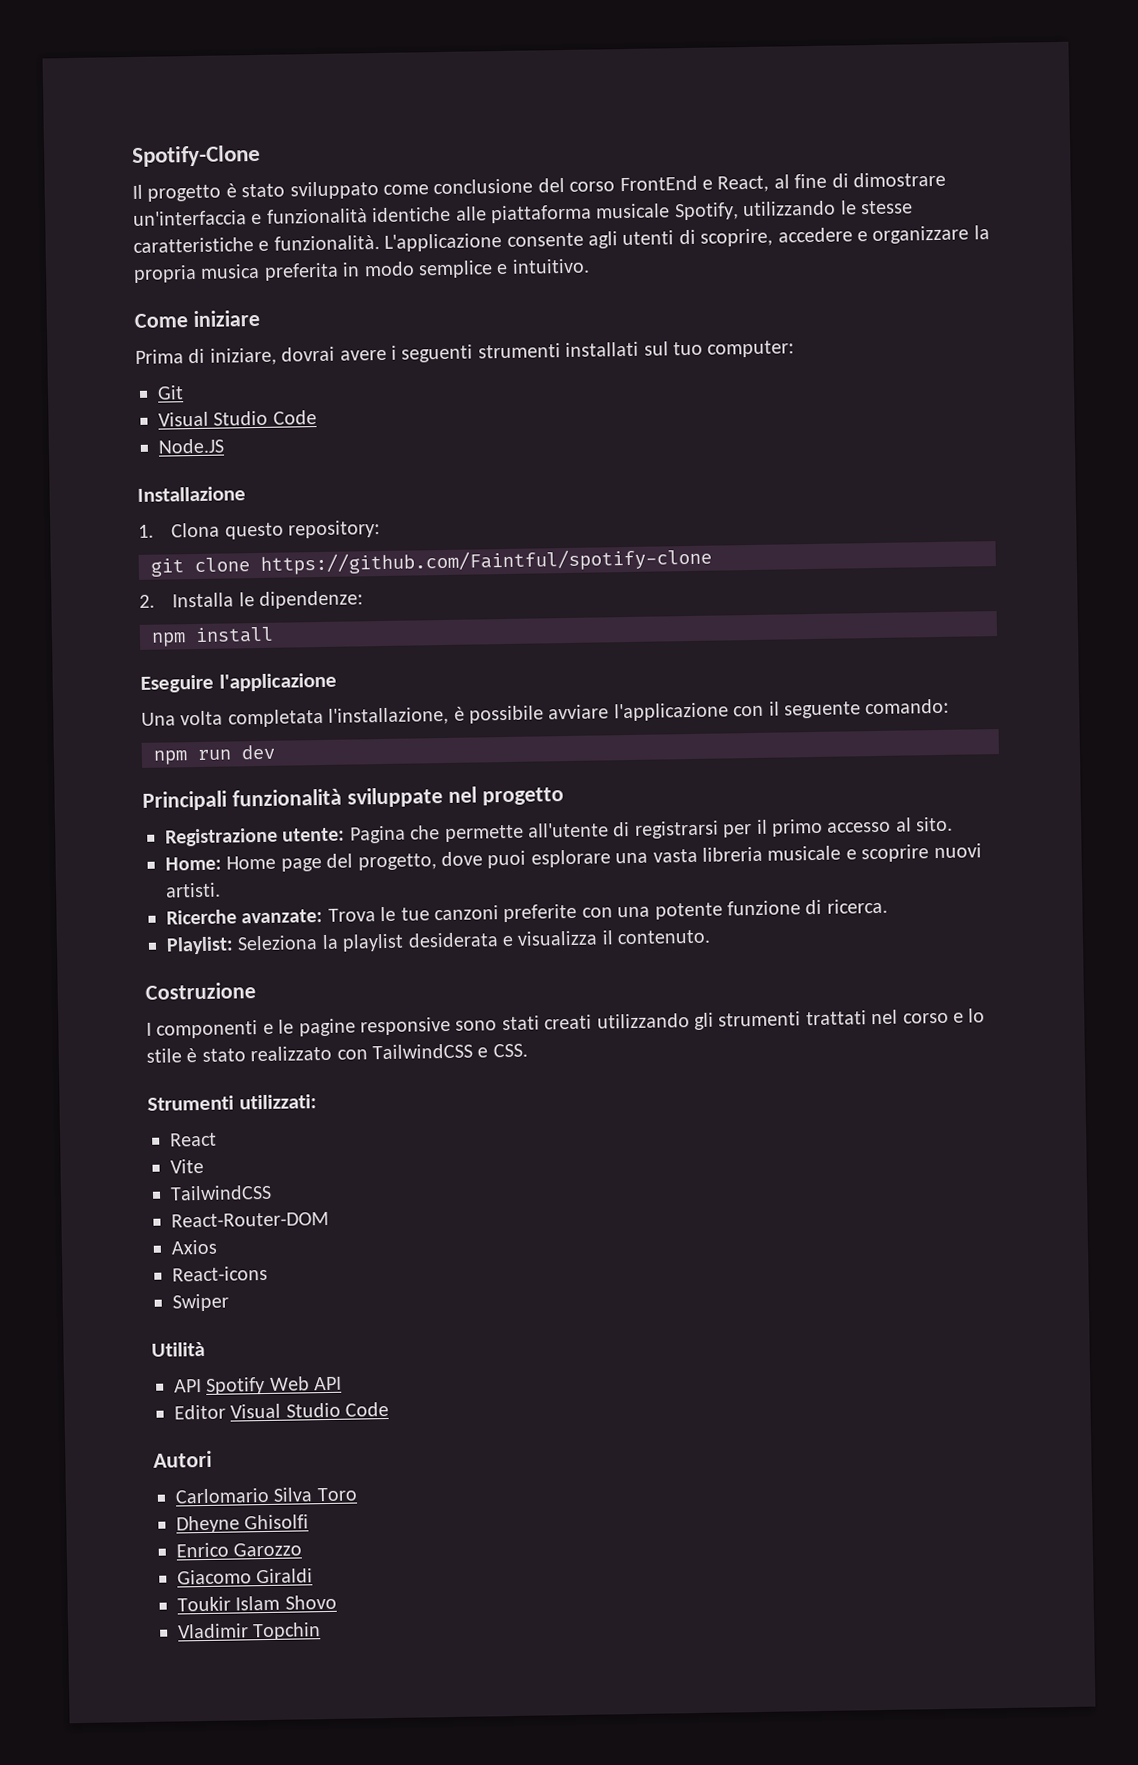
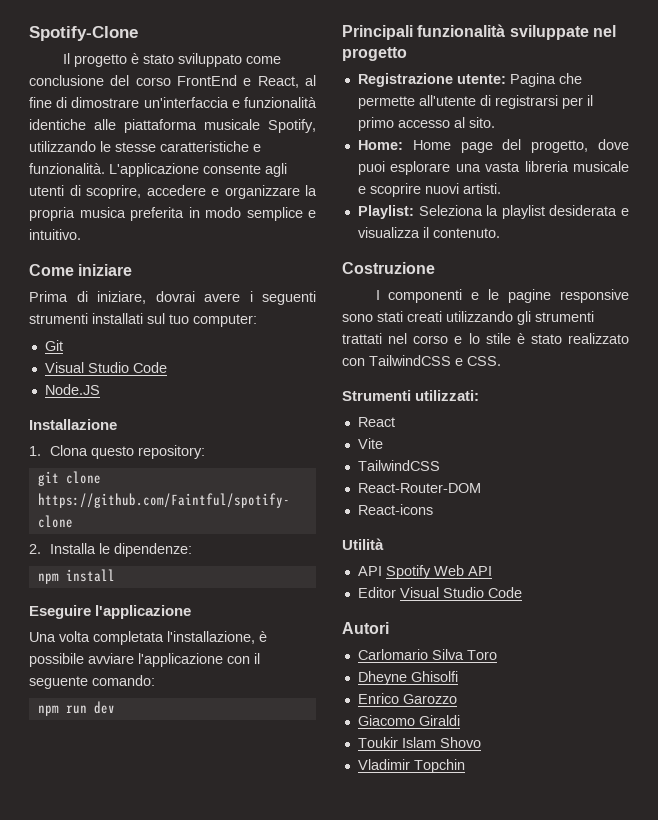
- Ricerche avanzate: Trova le tue canzoni preferite con una potente funzione di ricerca.
- Axios
- Swiper

